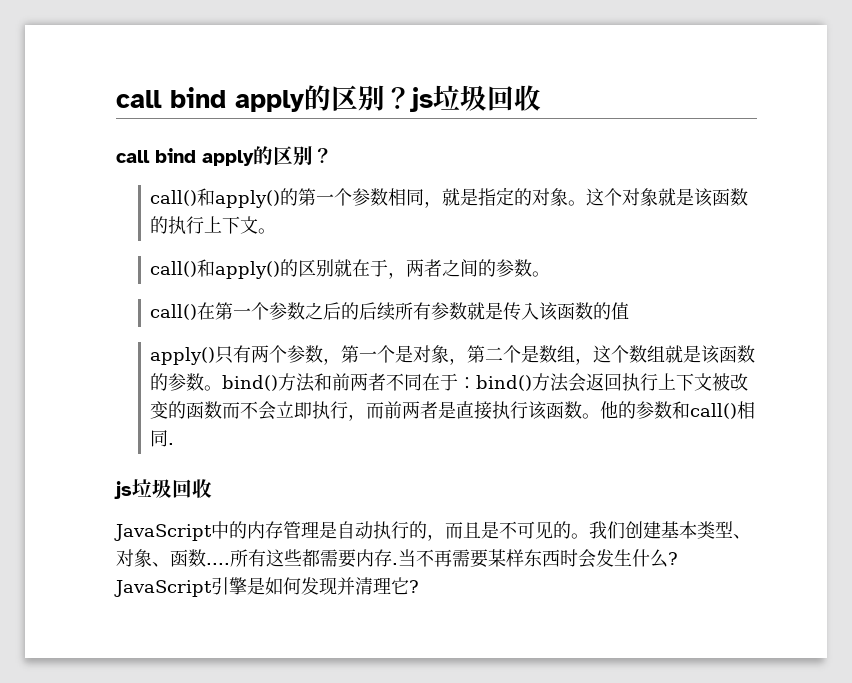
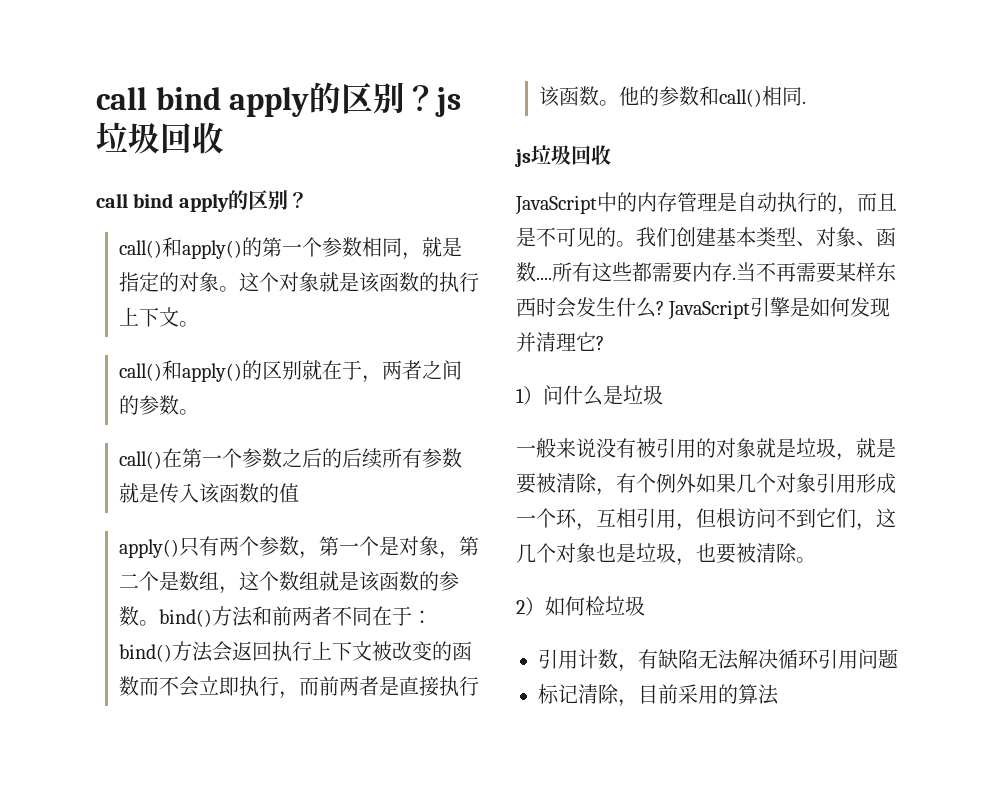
+ 1）问什么是垃圾
+ 一般来说没有被引用的对象就是垃圾，就是要被清除，有个例外如果几个对象引用形成一个环，互相引用，但根访问不到它们，这几个对象也是垃圾，也要被清除。
+ 2）如何检垃圾
+ 引用计数，有缺陷无法解决循环引用问题
+ 标记清除，目前采用的算法

